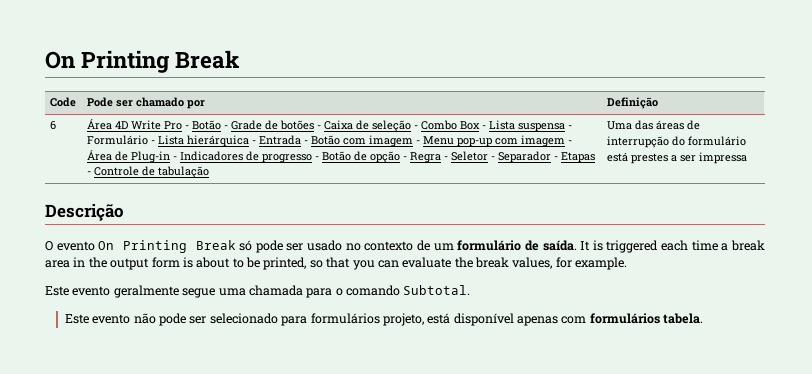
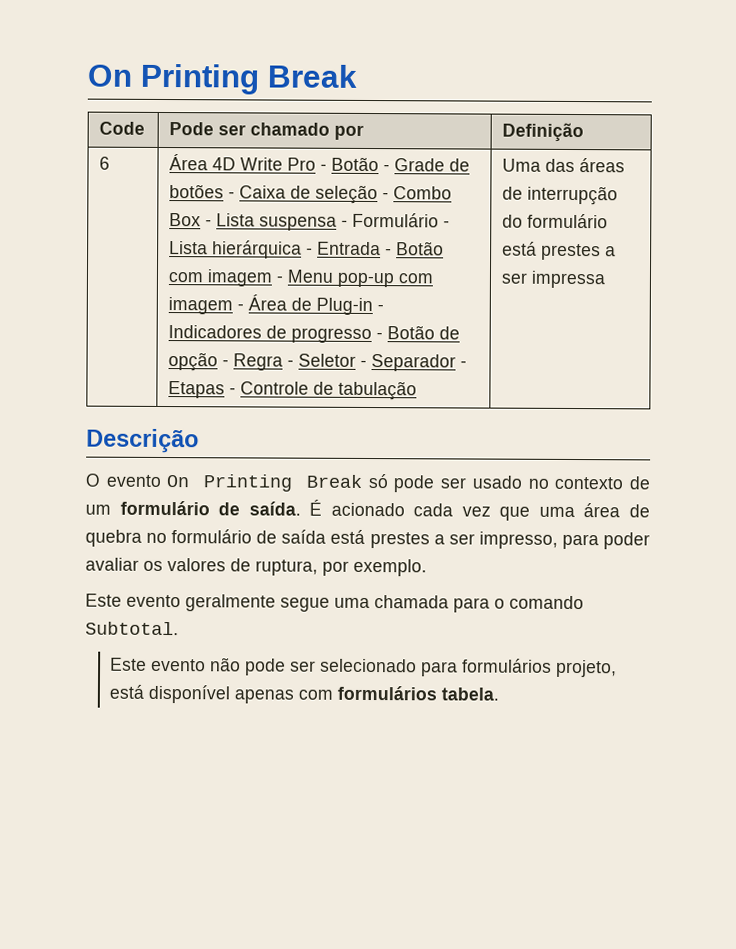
- It is triggered each time a break area in the output form is about to be printed, so that you can evaluate the break values, for example.
+ É acionado cada vez que uma área de quebra no formulário de saída está prestes a ser impresso, para poder avaliar os valores de ruptura, por exemplo.

